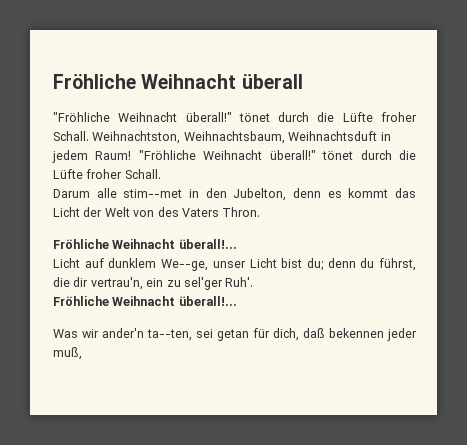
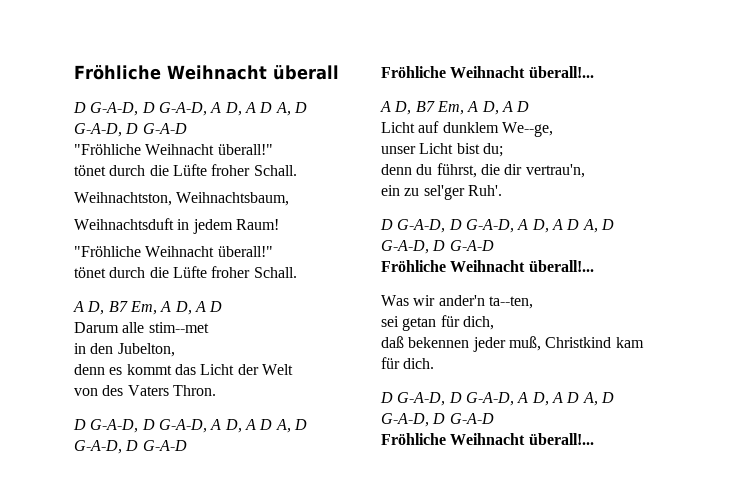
  Fröhliche Weihnacht überall
- "Fröhliche Weihnacht überall!" tönet durch die Lüfte froher Schall. Weihnachtston, Weihnachtsbaum, Weihnachtsduft in jedem Raum! "Fröhliche Weihnacht überall!" tönet durch die Lüfte froher Schall.
+ D G-A-D, D G-A-D, A D, A D A, D G-A-D, D G-A-D
+ "Fröhliche Weihnacht überall!"
+ tönet durch die Lüfte froher Schall.
+ Weihnachtston, Weihnachtsbaum,
+ Weihnachtsduft in jedem Raum!
+ "Fröhliche Weihnacht überall!"
+ tönet durch die Lüfte froher Schall.
+ A D, B7 Em, A D, A D
- Darum alle stim--met in den Jubelton, denn es kommt das Licht der Welt von des Vaters Thron.
+ Darum alle stim--met
+ in den Jubelton,
+ denn es kommt das Licht der Welt
+ von des Vaters Thron.
+ D G-A-D, D G-A-D, A D, A D A, D G-A-D, D G-A-D
  Fröhliche Weihnacht überall!...
+ A D, B7 Em, A D, A D
- Licht auf dunklem We--ge, unser Licht bist du; denn du führst, die dir vertrau'n, ein zu sel'ger Ruh'.
+ Licht auf dunklem We--ge,
+ unser Licht bist du;
+ denn du führst, die dir vertrau'n,
+ ein zu sel'ger Ruh'.
+ D G-A-D, D G-A-D, A D, A D A, D G-A-D, D G-A-D
- Was wir ander'n ta--ten, sei getan für dich, daß bekennen jeder muß,
+ Was wir ander'n ta--ten,
+ sei getan für dich,
+ daß bekennen jeder muß, Christkind kam für dich.
+ D G-A-D, D G-A-D, A D, A D A, D G-A-D, D G-A-D
+ Fröhliche Weihnacht überall!...

